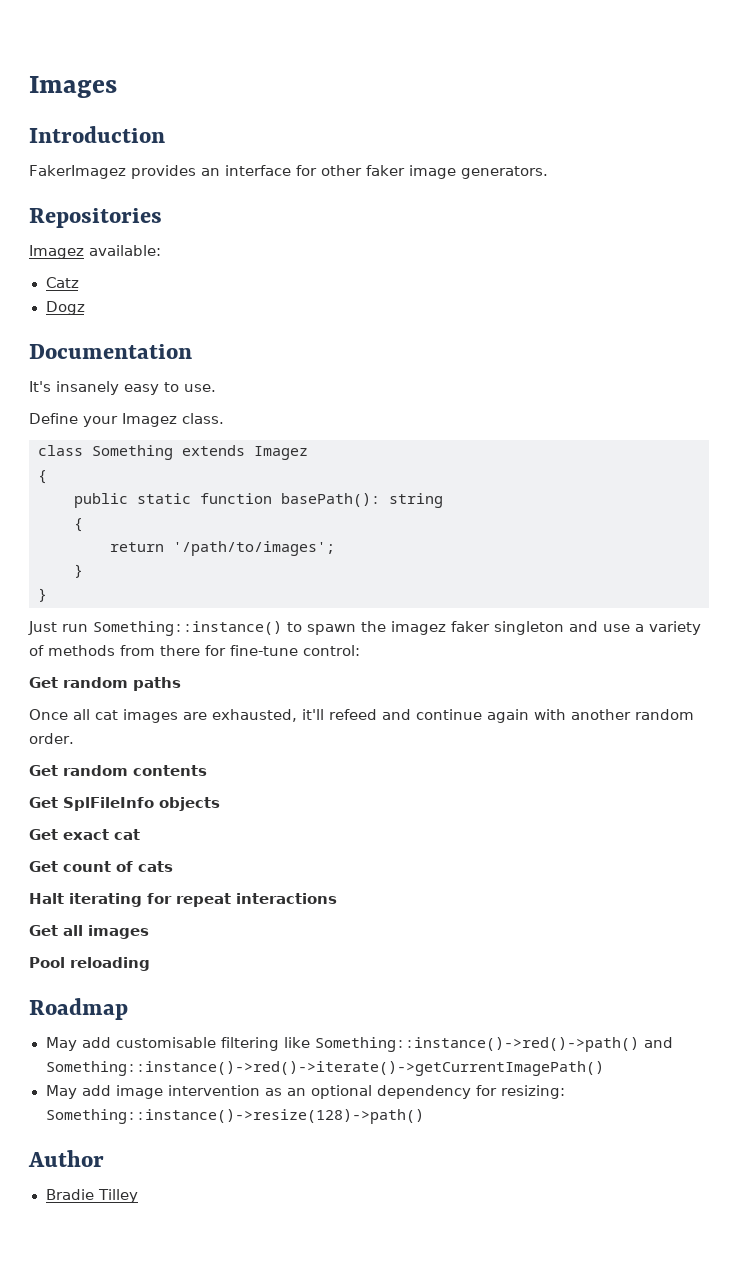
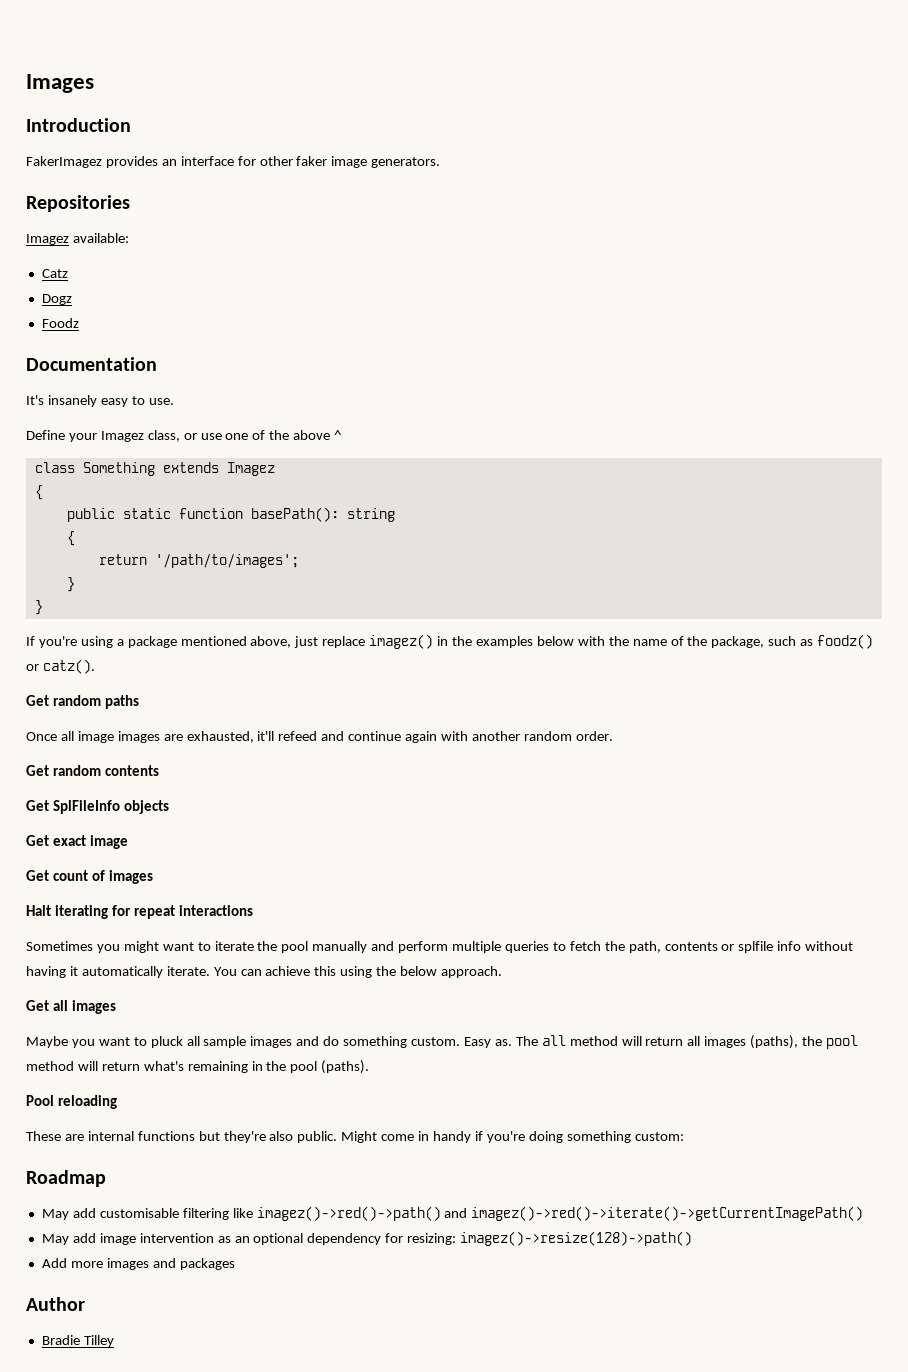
+ Foodz
- Define your Imagez class.
+ Define your Imagez class, or use one of the above ^
- Just run Something::instance() to spawn the imagez faker singleton and use a variety of methods from there for fine-tune control:
+ If you're using a package mentioned above, just replace imagez() in the examples below with the name of the package, such as foodz() or catz().
- Once all cat images are exhausted, it'll refeed and continue again with another random order.
+ Once all image images are exhausted, it'll refeed and continue again with another random order.
- Get exact cat
+ Get exact image
- Get count of cats
+ Get count of images
+ Sometimes you might want to iterate the pool manually and perform multiple queries to fetch the path, contents or splfile info without having it automatically iterate. You can achieve this using the below approach.
  Get all images
+ Maybe you want to pluck all sample images and do something custom. Easy as. The all method will return all images (paths), the pool method will return what's remaining in the pool (paths).
  Pool reloading
+ These are internal functions but they're also public. Might come in handy if you're doing something custom:
- May add customisable filtering like Something::instance()->red()->path() and Something::instance()->red()->iterate()->getCurrentImagePath()
+ May add customisable filtering like imagez()->red()->path() and imagez()->red()->iterate()->getCurrentImagePath()
- May add image intervention as an optional dependency for resizing: Something::instance()->resize(128)->path()
+ May add image intervention as an optional dependency for resizing: imagez()->resize(128)->path()
+ Add more images and packages

